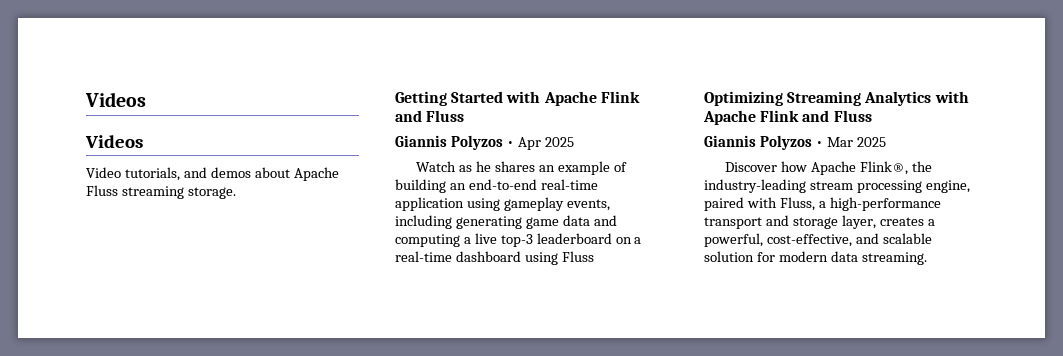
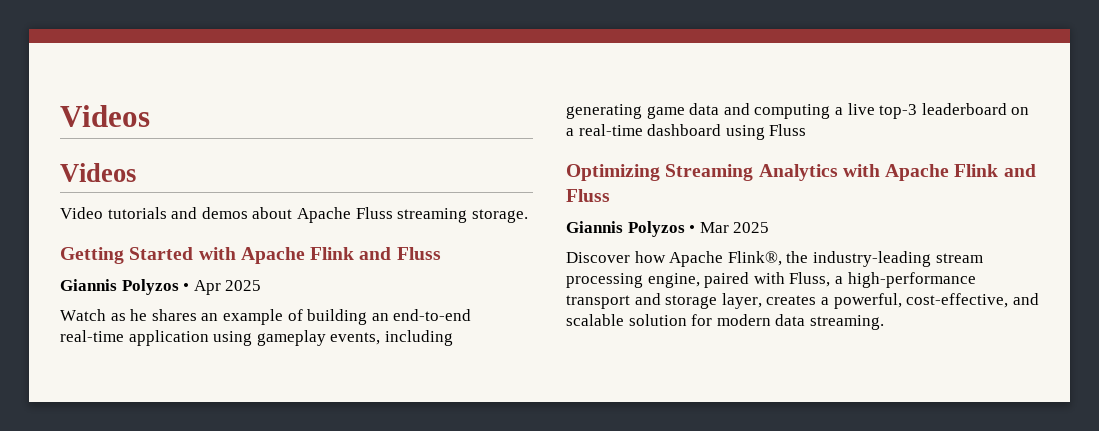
- Video tutorials, and demos about Apache Fluss streaming storage.
+ Video tutorials and demos about Apache Fluss streaming storage.

